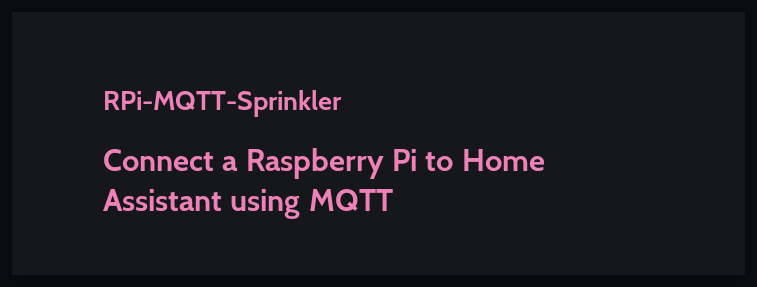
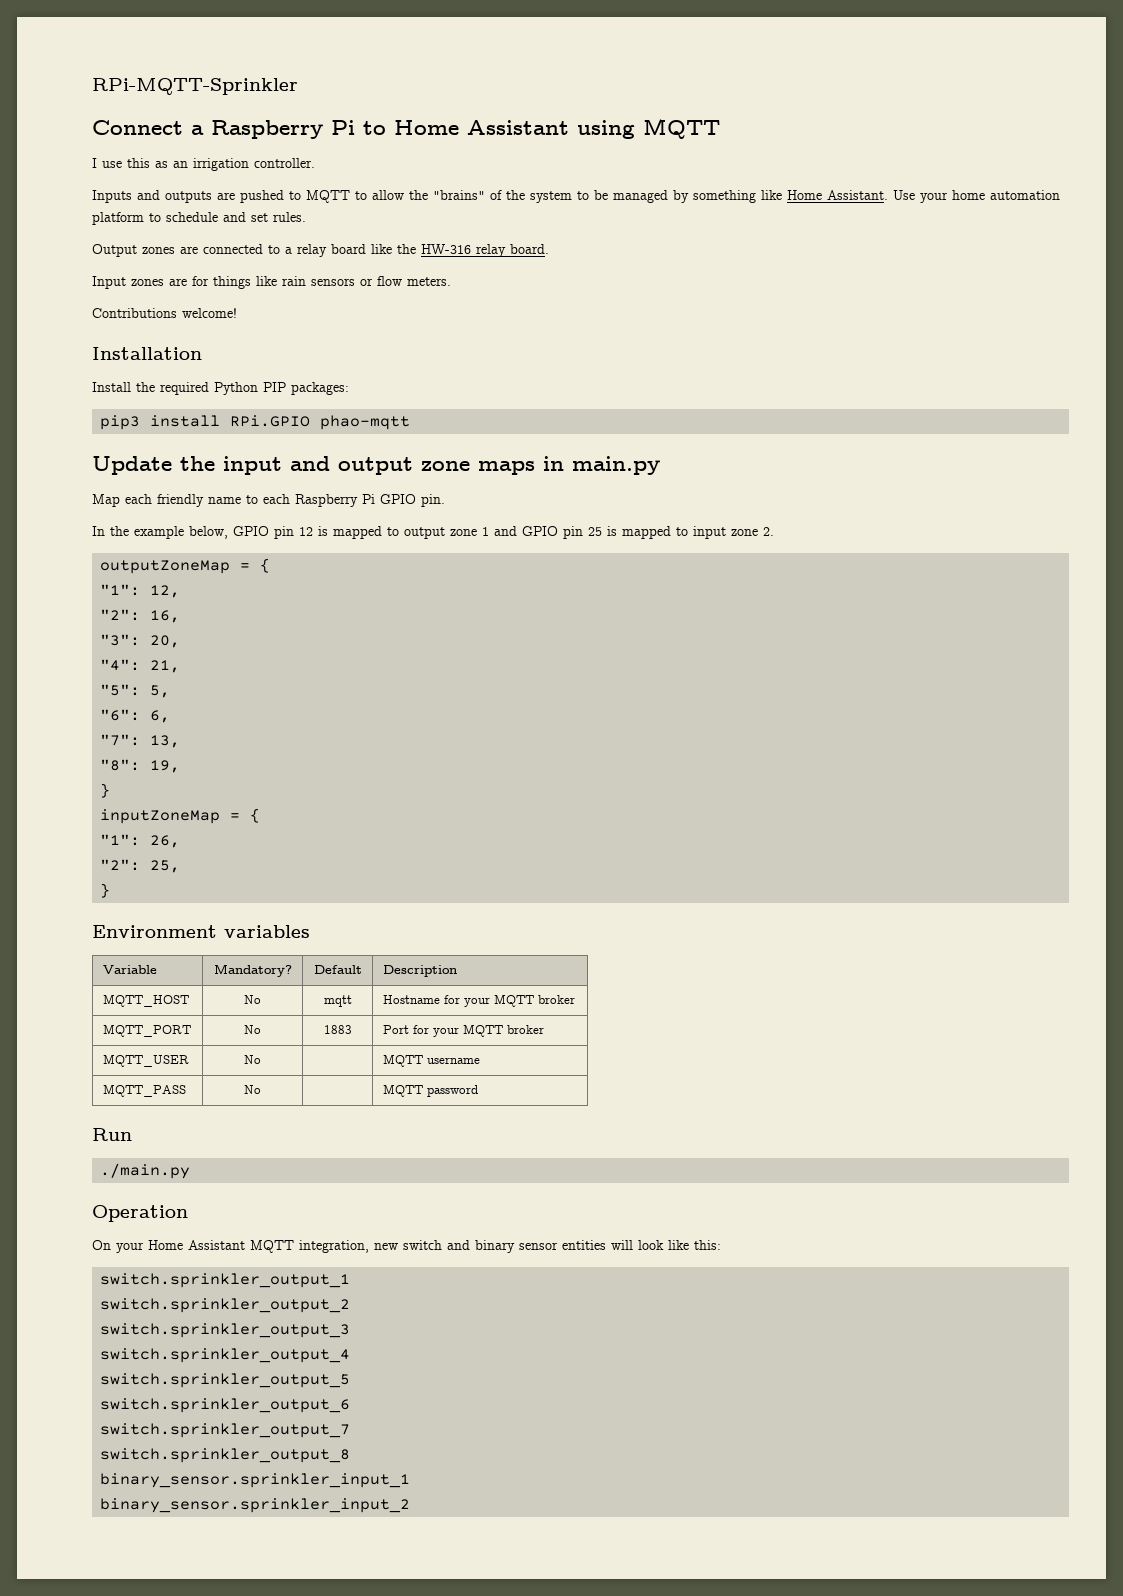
+ I use this as an irrigation controller.
+ Inputs and outputs are pushed to MQTT to allow the "brains" of the system to be managed by something like Home Assistant. Use your home automation platform to schedule and set rules.
+ Output zones are connected to a relay board like the HW-316 relay board.
+ Input zones are for things like rain sensors or flow meters.
+ Contributions welcome!
+ Installation
+ Install the required Python PIP packages:
+ pip3 install RPi.GPIO phao-mqtt
+ Update the input and output zone maps in main.py
+ Map each friendly name to each Raspberry Pi GPIO pin.
+ In the example below, GPIO pin 12 is mapped to output zone 1 and GPIO pin 25 is mapped to input zone 2.
+ outputZoneMap = {
+ "1": 12,
+ "2": 16,
+ "3": 20,
+ "4": 21,
+ "5": 5,
+ "6": 6,
+ "7": 13,
+ "8": 19,
+ }
+ inputZoneMap = {
+ "1": 26,
+ "2": 25,
+ }
+ Environment variables
+ Variable | Mandatory? | Default | Description
+ MQTT_HOST | No | mqtt | Hostname for your MQTT broker
+ MQTT_PORT | No | 1883 | Port for your MQTT broker
+ MQTT_USER | No | | MQTT username
+ MQTT_PASS | No | | MQTT password
+ Run
+ ./main.py
+ Operation
+ On your Home Assistant MQTT integration, new switch and binary sensor entities will look like this:
+ switch.sprinkler_output_1
+ switch.sprinkler_output_2
+ switch.sprinkler_output_3
+ switch.sprinkler_output_4
+ switch.sprinkler_output_5
+ switch.sprinkler_output_6
+ switch.sprinkler_output_7
+ switch.sprinkler_output_8
+ binary_sensor.sprinkler_input_1
+ binary_sensor.sprinkler_input_2

